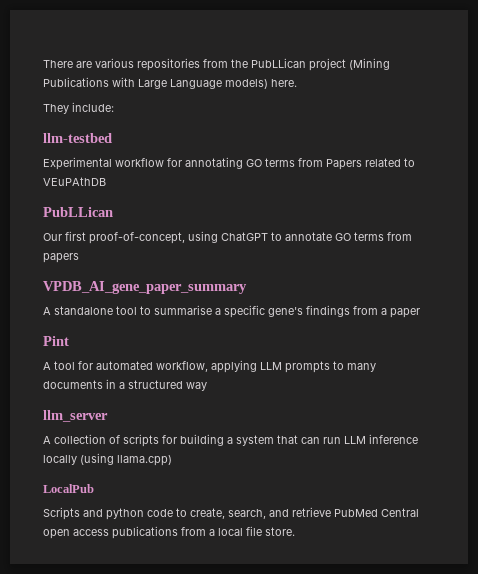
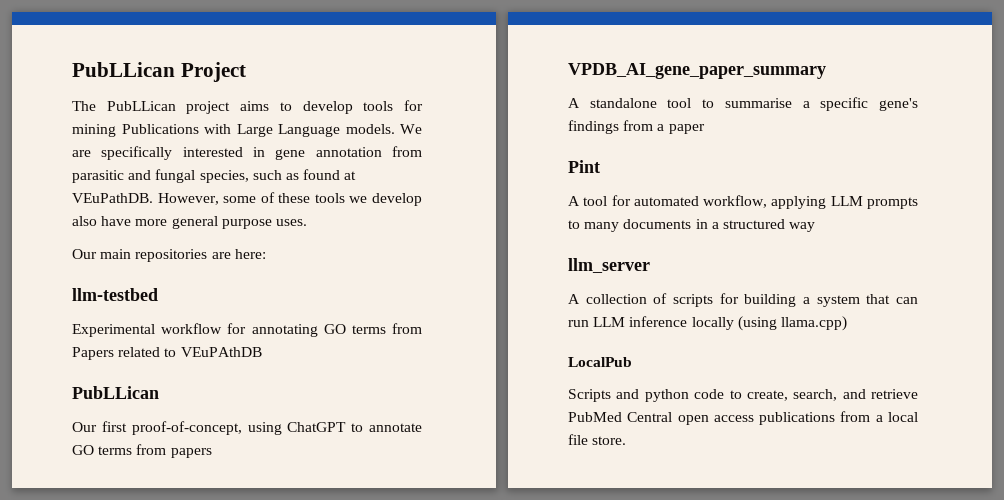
- There are various repositories from the PubLLican project (Mining Publications with Large Language models) here.
- They include:
+ PubLLican Project
+ The PubLLican project aims to develop tools for mining Publications with Large Language models. We are specifically interested in gene annotation from parasitic and fungal species, such as found at VEuPathDB. However, some of these tools we develop also have more general purpose uses.
+ Our main repositories are here:

